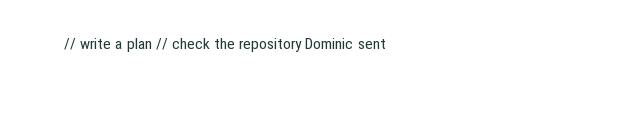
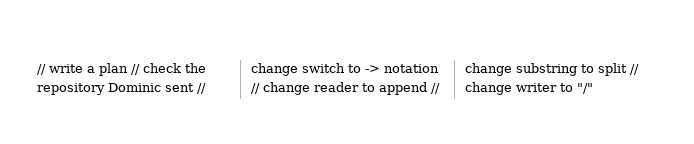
- // write a plan // check the repository Dominic sent
+ // write a plan // check the repository Dominic sent // change switch to -> notation // change reader to append // change substring to split // change writer to "/"

